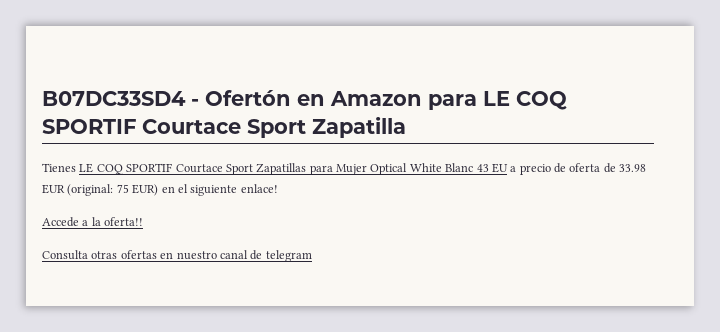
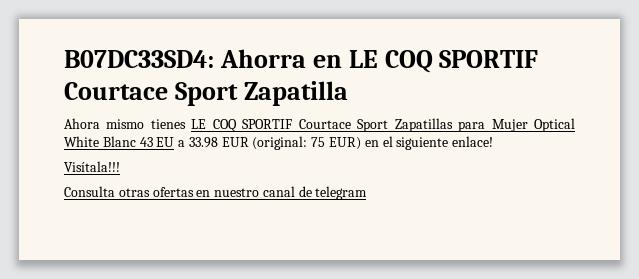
- B07DC33SD4 - Ofertón en Amazon para LE COQ SPORTIF Courtace Sport Zapatilla
+ B07DC33SD4: Ahorra en LE COQ SPORTIF Courtace Sport Zapatilla
- Tienes LE COQ SPORTIF Courtace Sport Zapatillas para Mujer Optical White Blanc 43 EU a precio de oferta de 33.98 EUR (original: 75 EUR) en el siguiente enlace!
+ Ahora mismo tienes LE COQ SPORTIF Courtace Sport Zapatillas para Mujer Optical White Blanc 43 EU a 33.98 EUR (original: 75 EUR) en el siguiente enlace!
- Accede a la oferta!!
+ Visítala!!!

